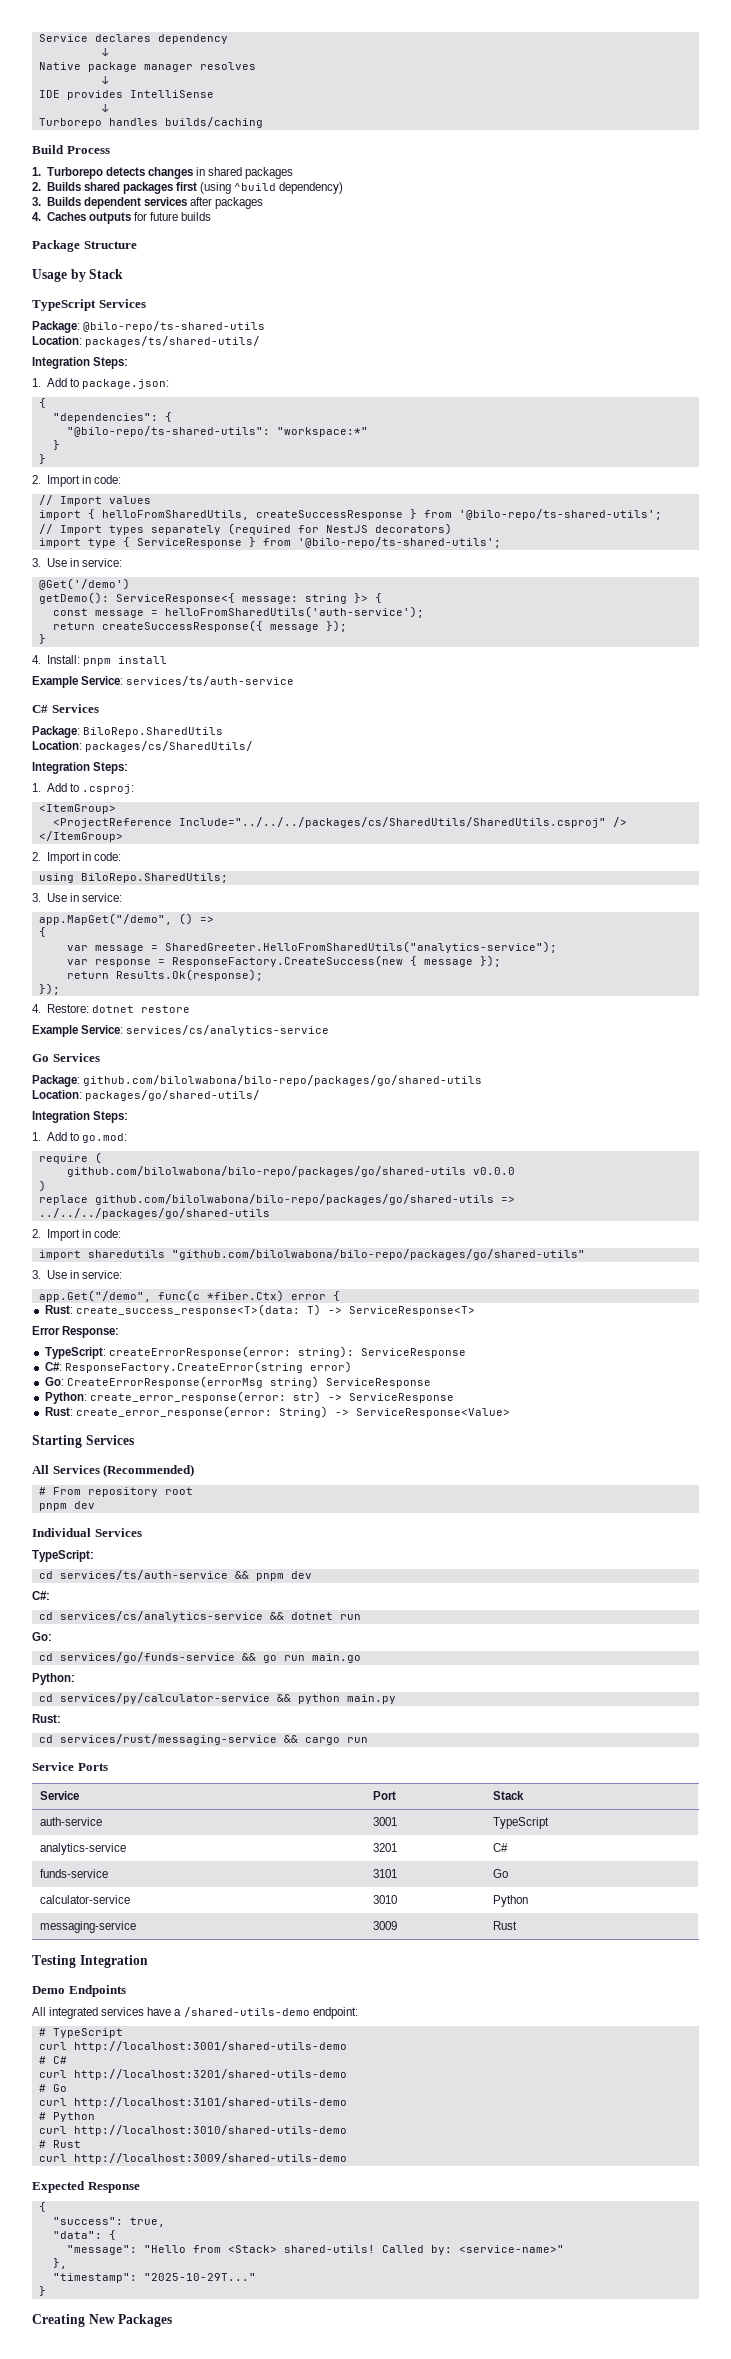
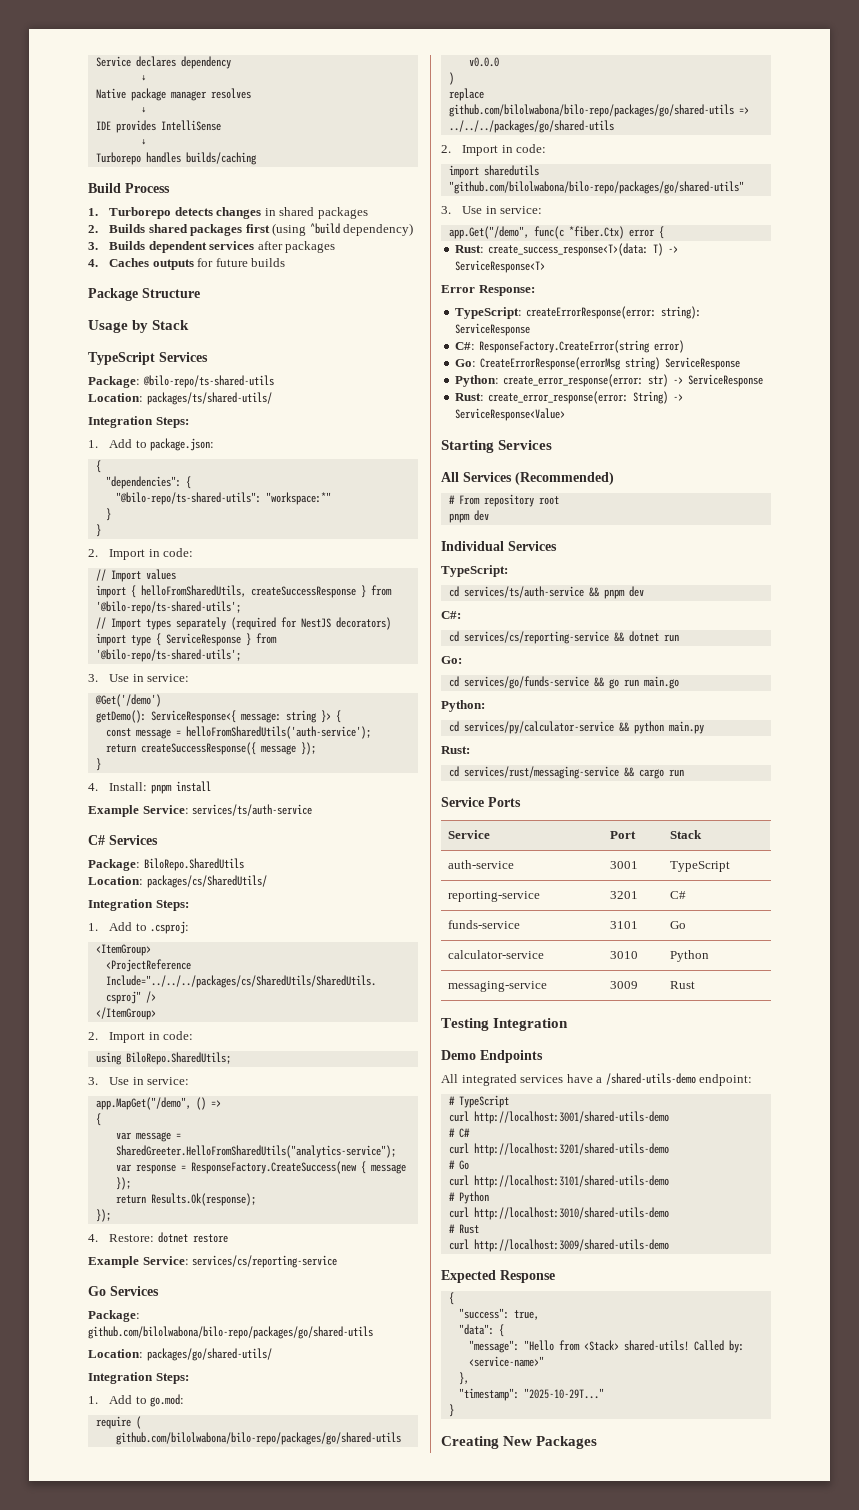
- Example Service: services/cs/analytics-service
+ Example Service: services/cs/reporting-service
- cd services/cs/analytics-service && dotnet run
+ cd services/cs/reporting-service && dotnet run
- analytics-service | 3201 | C#
+ reporting-service | 3201 | C#

